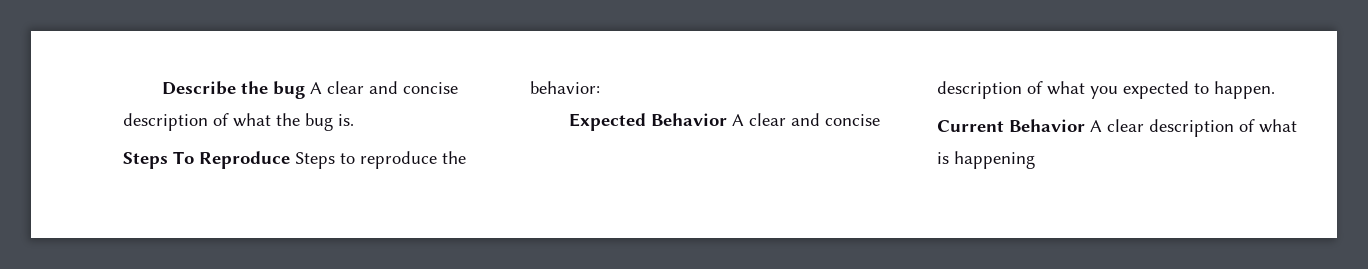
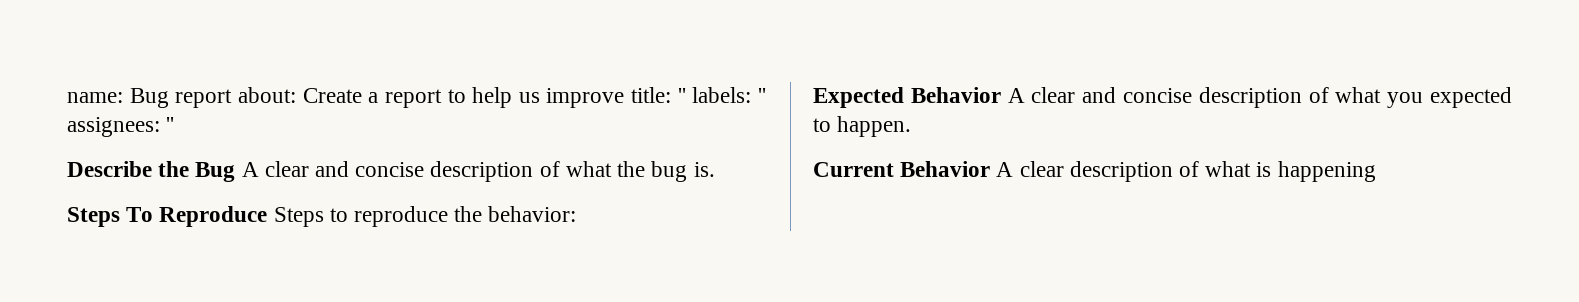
+ name: Bug report about: Create a report to help us improve title: '' labels: '' assignees: ''
- Describe the bug A clear and concise description of what the bug is.
+ Describe the Bug A clear and concise description of what the bug is.

